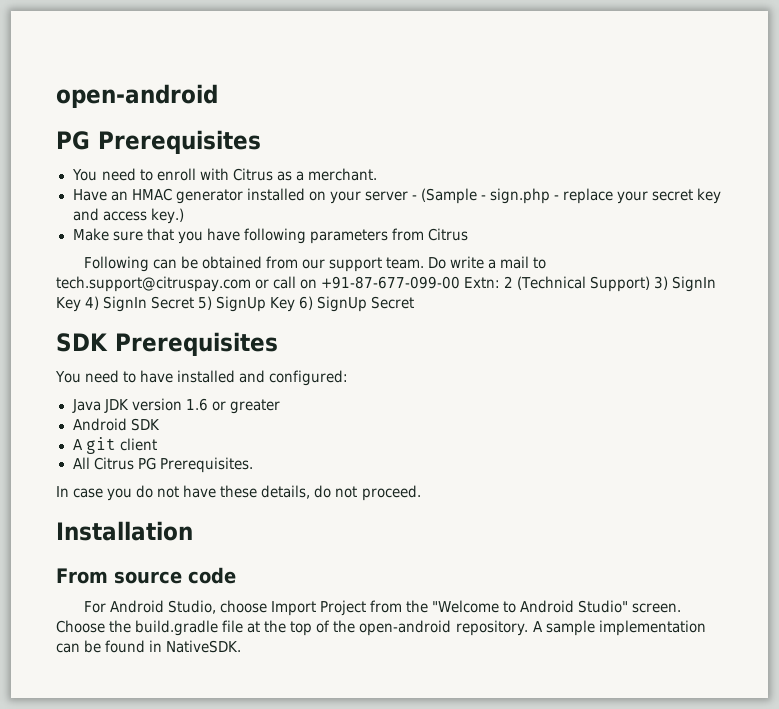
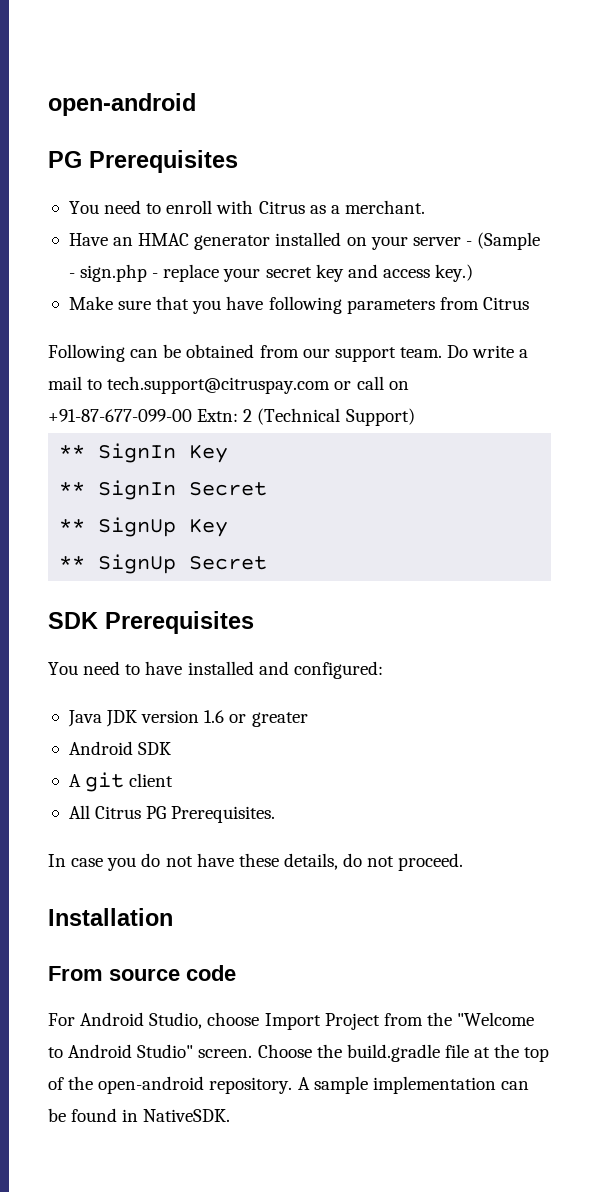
- Do write a mail to tech.support@citruspay.com or call on +91-87-677-099-00 Extn: 2 (Technical Support) 3) SignIn Key 4) SignIn Secret 5) SignUp Key 6) SignUp Secret
+ Do write a mail to tech.support@citruspay.com or call on +91-87-677-099-00 Extn: 2 (Technical Support)
+ ** SignIn Key
+ ** SignIn Secret
+ ** SignUp Key
+ ** SignUp Secret

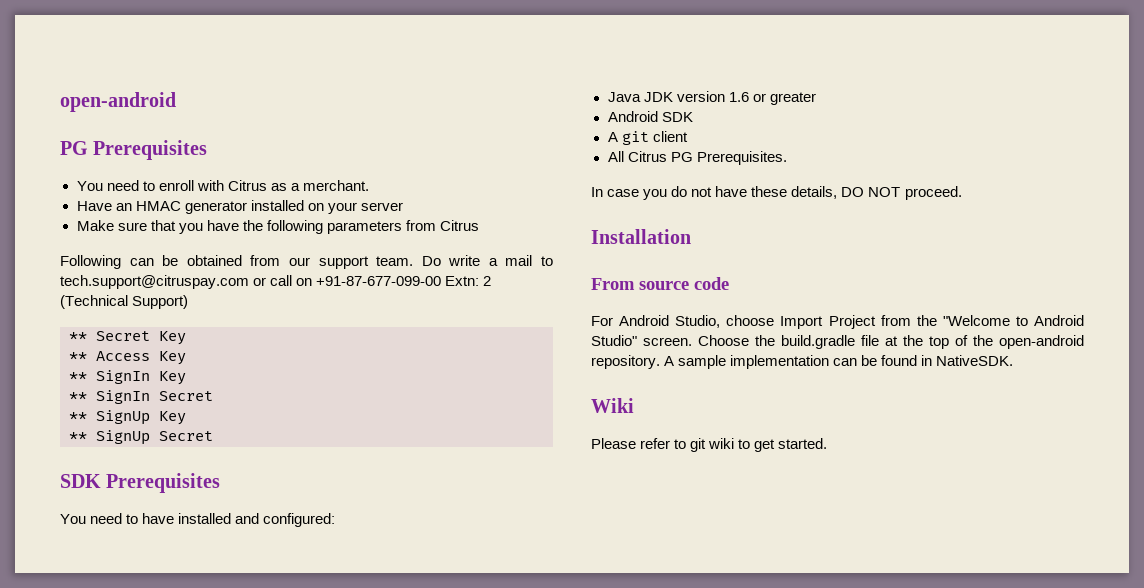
- Have an HMAC generator installed on your server - (Sample - sign.php - replace your secret key and access key.)
+ Have an HMAC generator installed on your server
- Make sure that you have following parameters from Citrus
+ Make sure that you have the following parameters from Citrus
+ ** Secret Key
+ ** Access Key
- In case you do not have these details, do not proceed.
+ In case you do not have these details, DO NOT proceed.
+ Wiki
+ Please refer to git wiki to get started.

